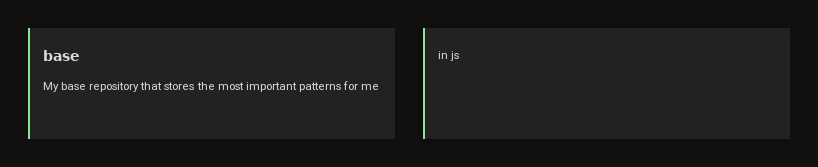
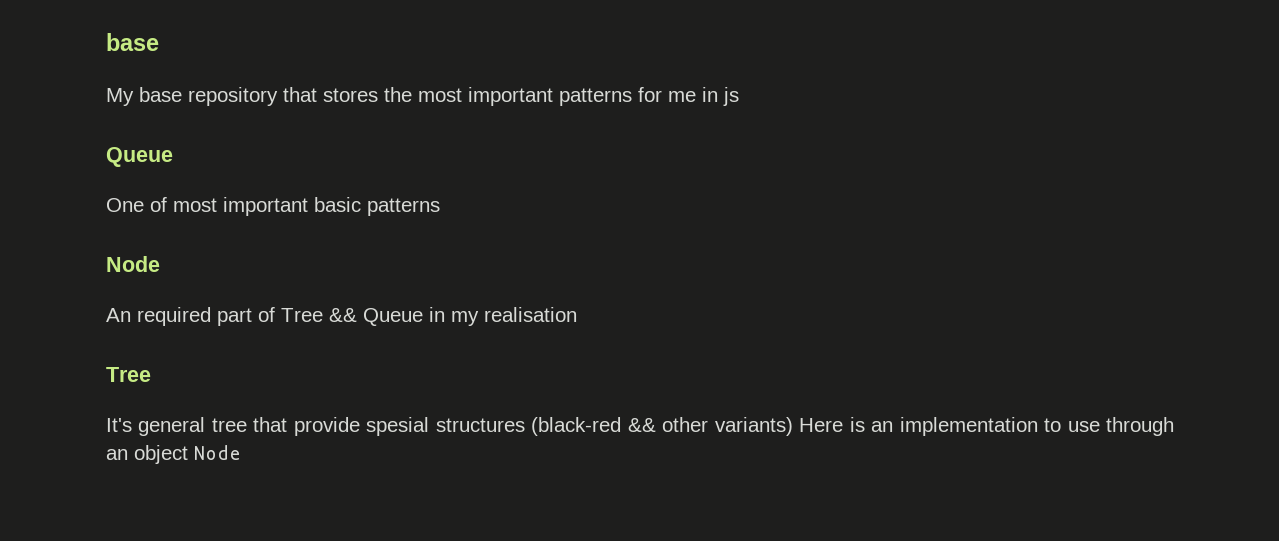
  My base repository that stores the most important patterns for me in js
+ Queue
+ One of most important basic patterns
+ Node
+ An required part of Tree && Queue in my realisation
+ Tree
+ It's general tree that provide spesial structures (black-red && other variants) Here is an implementation to use through an object Node

